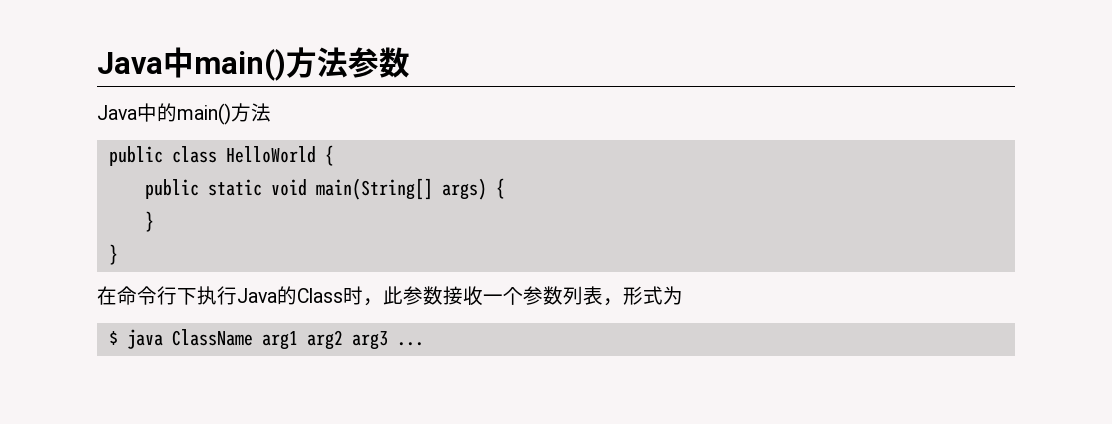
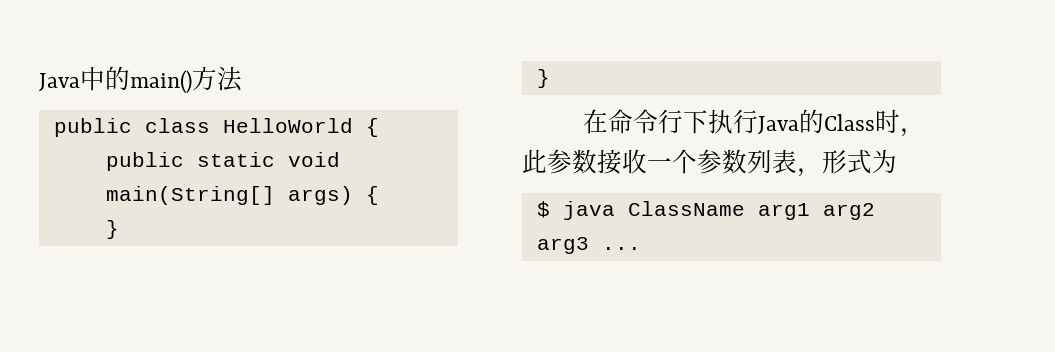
- Java中main()方法参数

